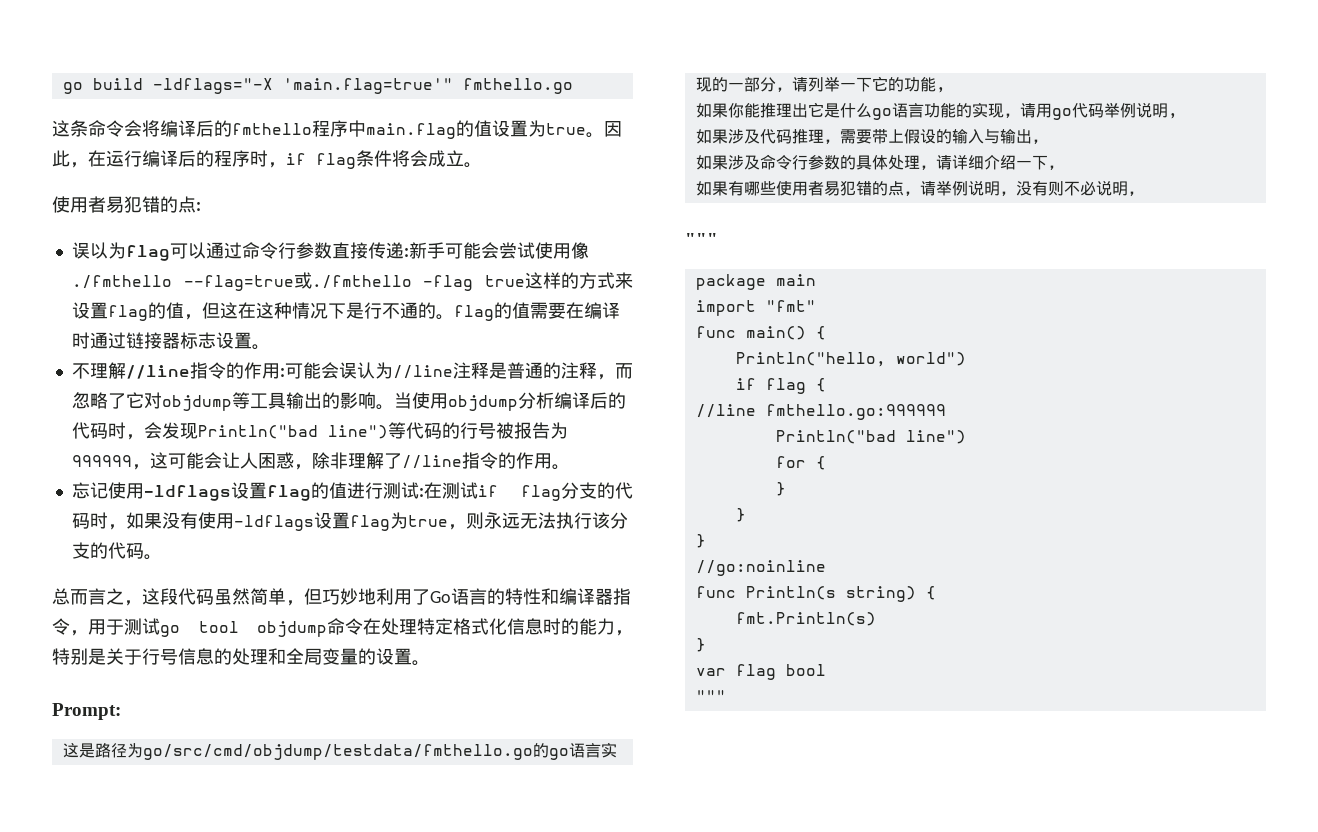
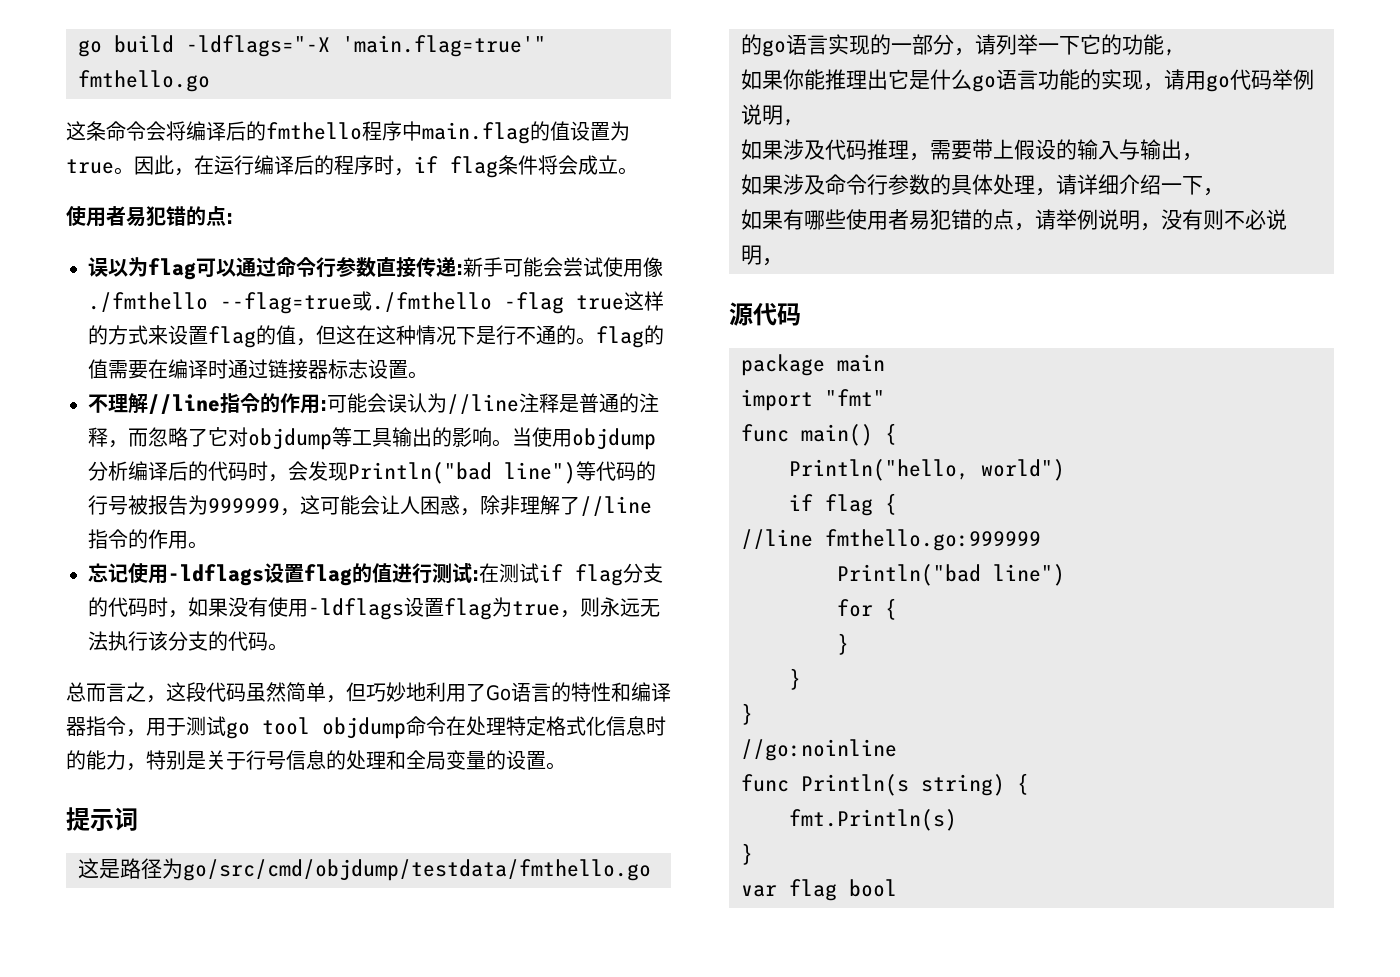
- Prompt:
+ 提示词
  如果有哪些使用者易犯错的点，请举例说明，没有则不必说明，
- """
+ 源代码
  var flag bool
- """

